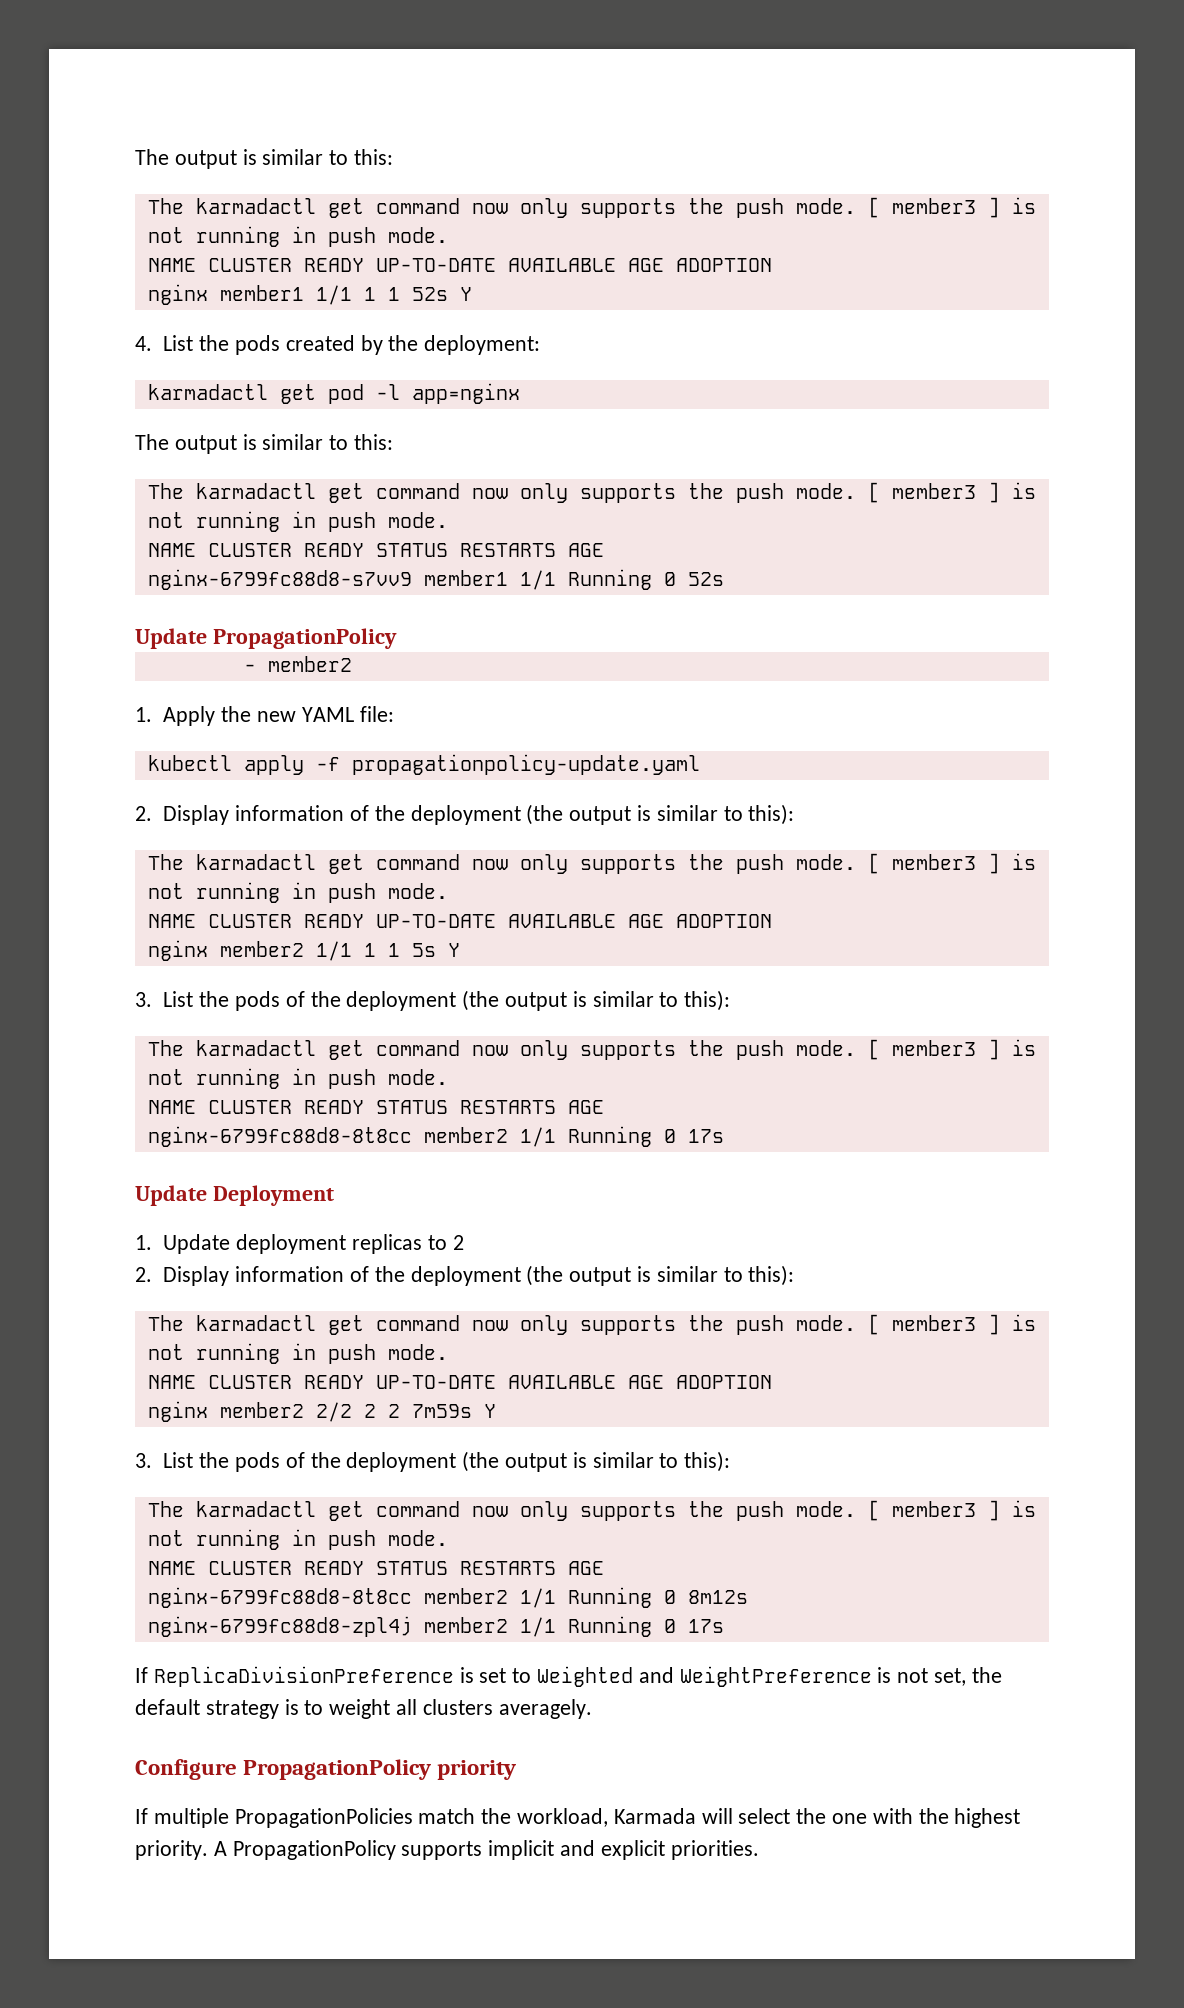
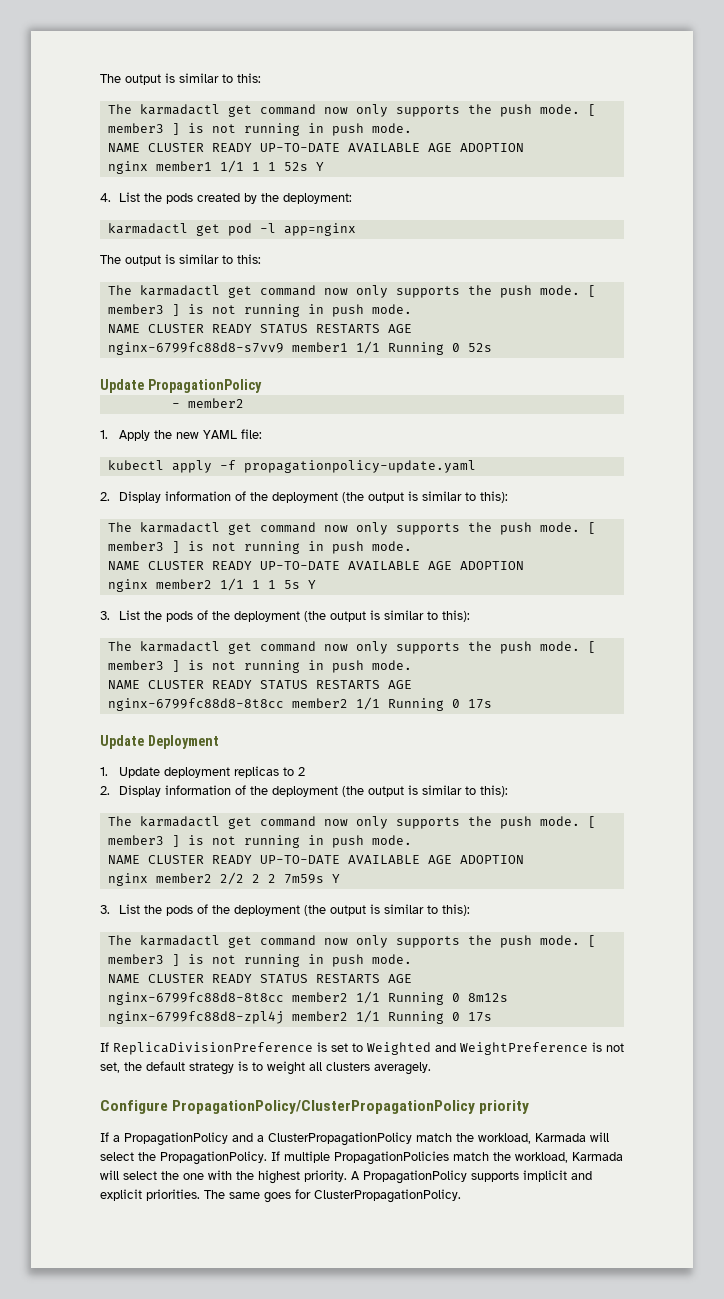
- Configure PropagationPolicy priority
+ Configure PropagationPolicy/ClusterPropagationPolicy priority
- If multiple PropagationPolicies match the workload, Karmada will select the one with the highest priority.
+ If a PropagationPolicy and a ClusterPropagationPolicy match the workload, Karmada will select the PropagationPolicy. If multiple PropagationPolicies match the workload, Karmada will select the one with the highest priority.
+ The same goes for ClusterPropagationPolicy.

